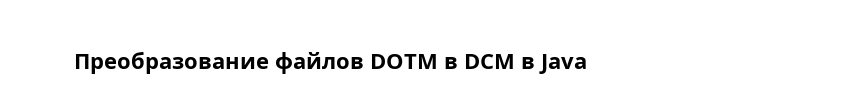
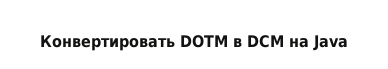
- Преобразование файлов DOTM в DCM в Java
+ Конвертировать DOTM в DCM на Java

